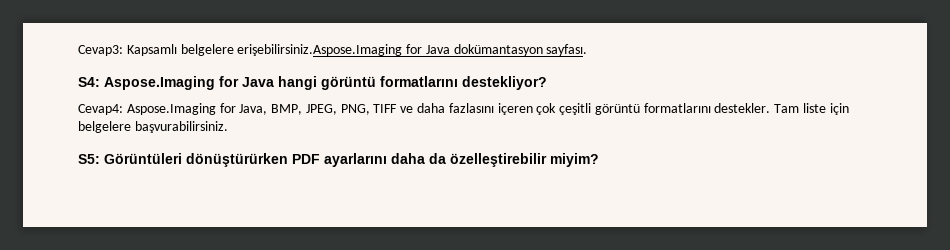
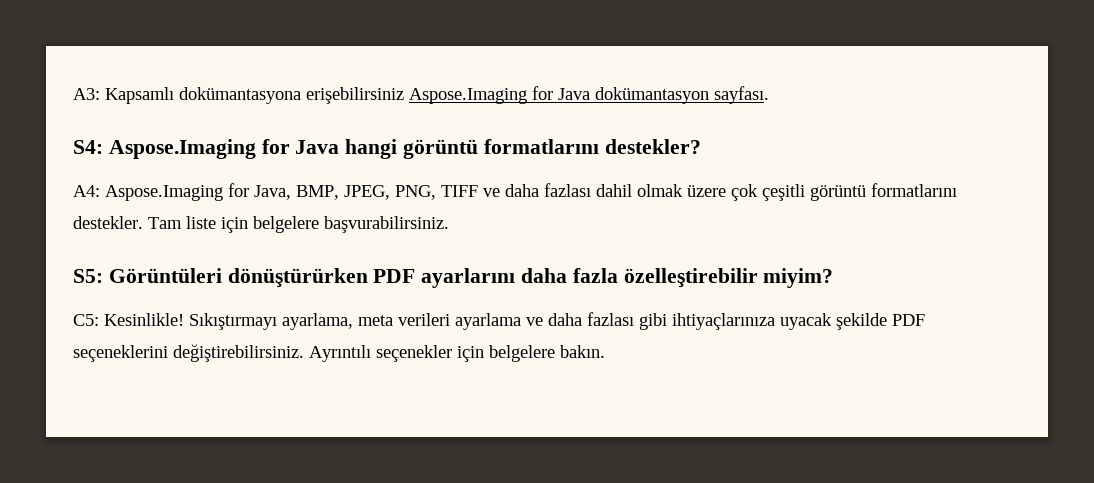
- Cevap3: Kapsamlı belgelere erişebilirsiniz.Aspose.Imaging for Java dokümantasyon sayfası.
+ A3: Kapsamlı dokümantasyona erişebilirsiniz Aspose.Imaging for Java dokümantasyon sayfası.
- S4: Aspose.Imaging for Java hangi görüntü formatlarını destekliyor?
- Cevap4: Aspose.Imaging for Java, BMP, JPEG, PNG, TIFF ve daha fazlasını içeren çok çeşitli görüntü formatlarını destekler.
+ S4: Aspose.Imaging for Java hangi görüntü formatlarını destekler?
+ A4: Aspose.Imaging for Java, BMP, JPEG, PNG, TIFF ve daha fazlası dahil olmak üzere çok çeşitli görüntü formatlarını destekler.
- S5: Görüntüleri dönüştürürken PDF ayarlarını daha da özelleştirebilir miyim?
+ S5: Görüntüleri dönüştürürken PDF ayarlarını daha fazla özelleştirebilir miyim?
+ C5: Kesinlikle! Sıkıştırmayı ayarlama, meta verileri ayarlama ve daha fazlası gibi ihtiyaçlarınıza uyacak şekilde PDF seçeneklerini değiştirebilirsiniz. Ayrıntılı seçenekler için belgelere bakın.

